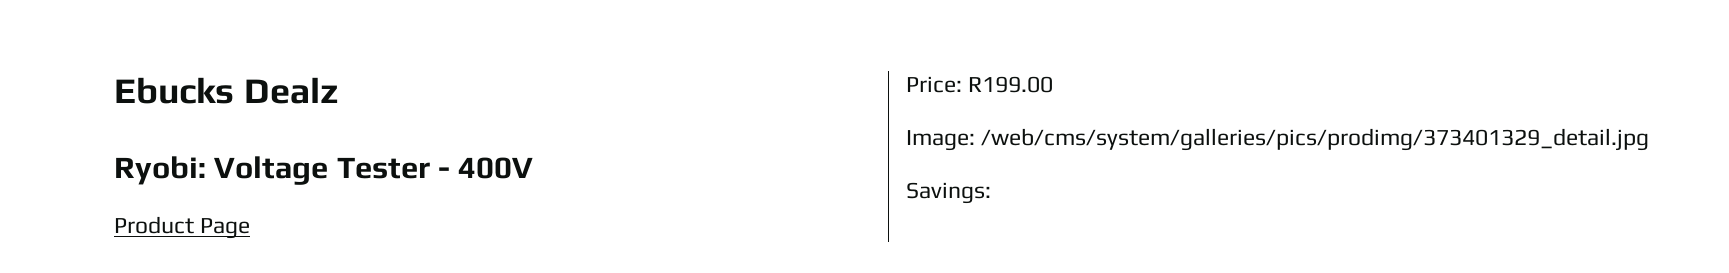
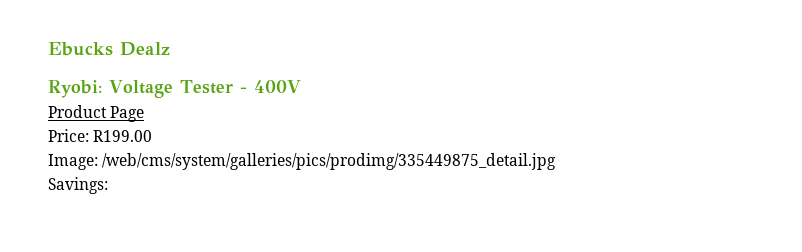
- Image: /web/cms/system/galleries/pics/prodimg/373401329_detail.jpg
+ Image: /web/cms/system/galleries/pics/prodimg/335449875_detail.jpg

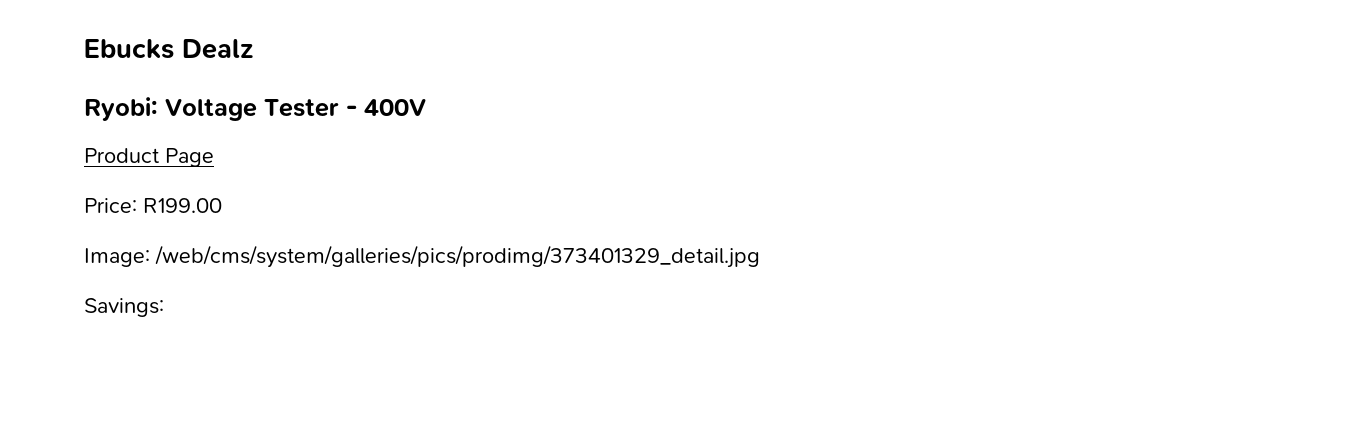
- Image: /web/cms/system/galleries/pics/prodimg/335449875_detail.jpg
+ Image: /web/cms/system/galleries/pics/prodimg/373401329_detail.jpg

